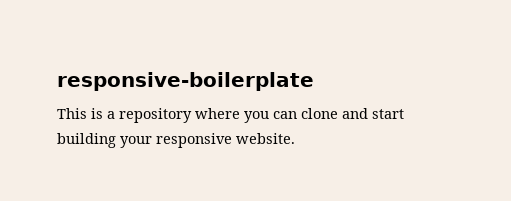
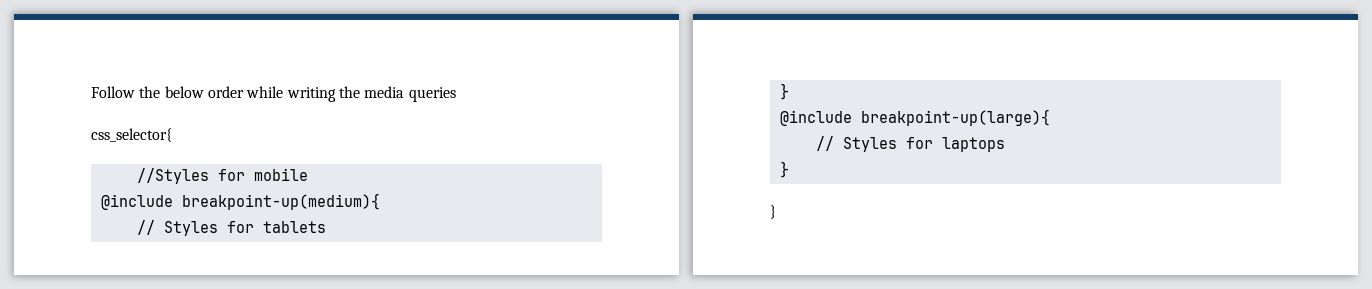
- responsive-boilerplate
- This is a repository where you can clone and start building your responsive website.
+ Follow the below order while writing the media queries
+ css_selector{
+ //Styles for mobile
+ @include breakpoint-up(medium){
+ // Styles for tablets
+ }
+ @include breakpoint-up(large){
+ // Styles for laptops
+ }
+ }

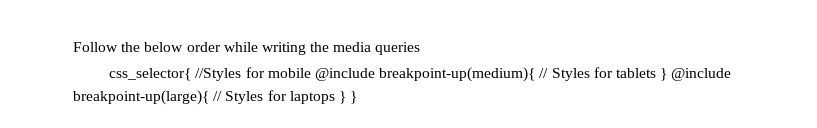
- css_selector{
- //Styles for mobile
- @include breakpoint-up(medium){
- // Styles for tablets
- }
- @include breakpoint-up(large){
- // Styles for laptops
- }
- }
+ css_selector{ //Styles for mobile @include breakpoint-up(medium){ // Styles for tablets } @include breakpoint-up(large){ // Styles for laptops } }

